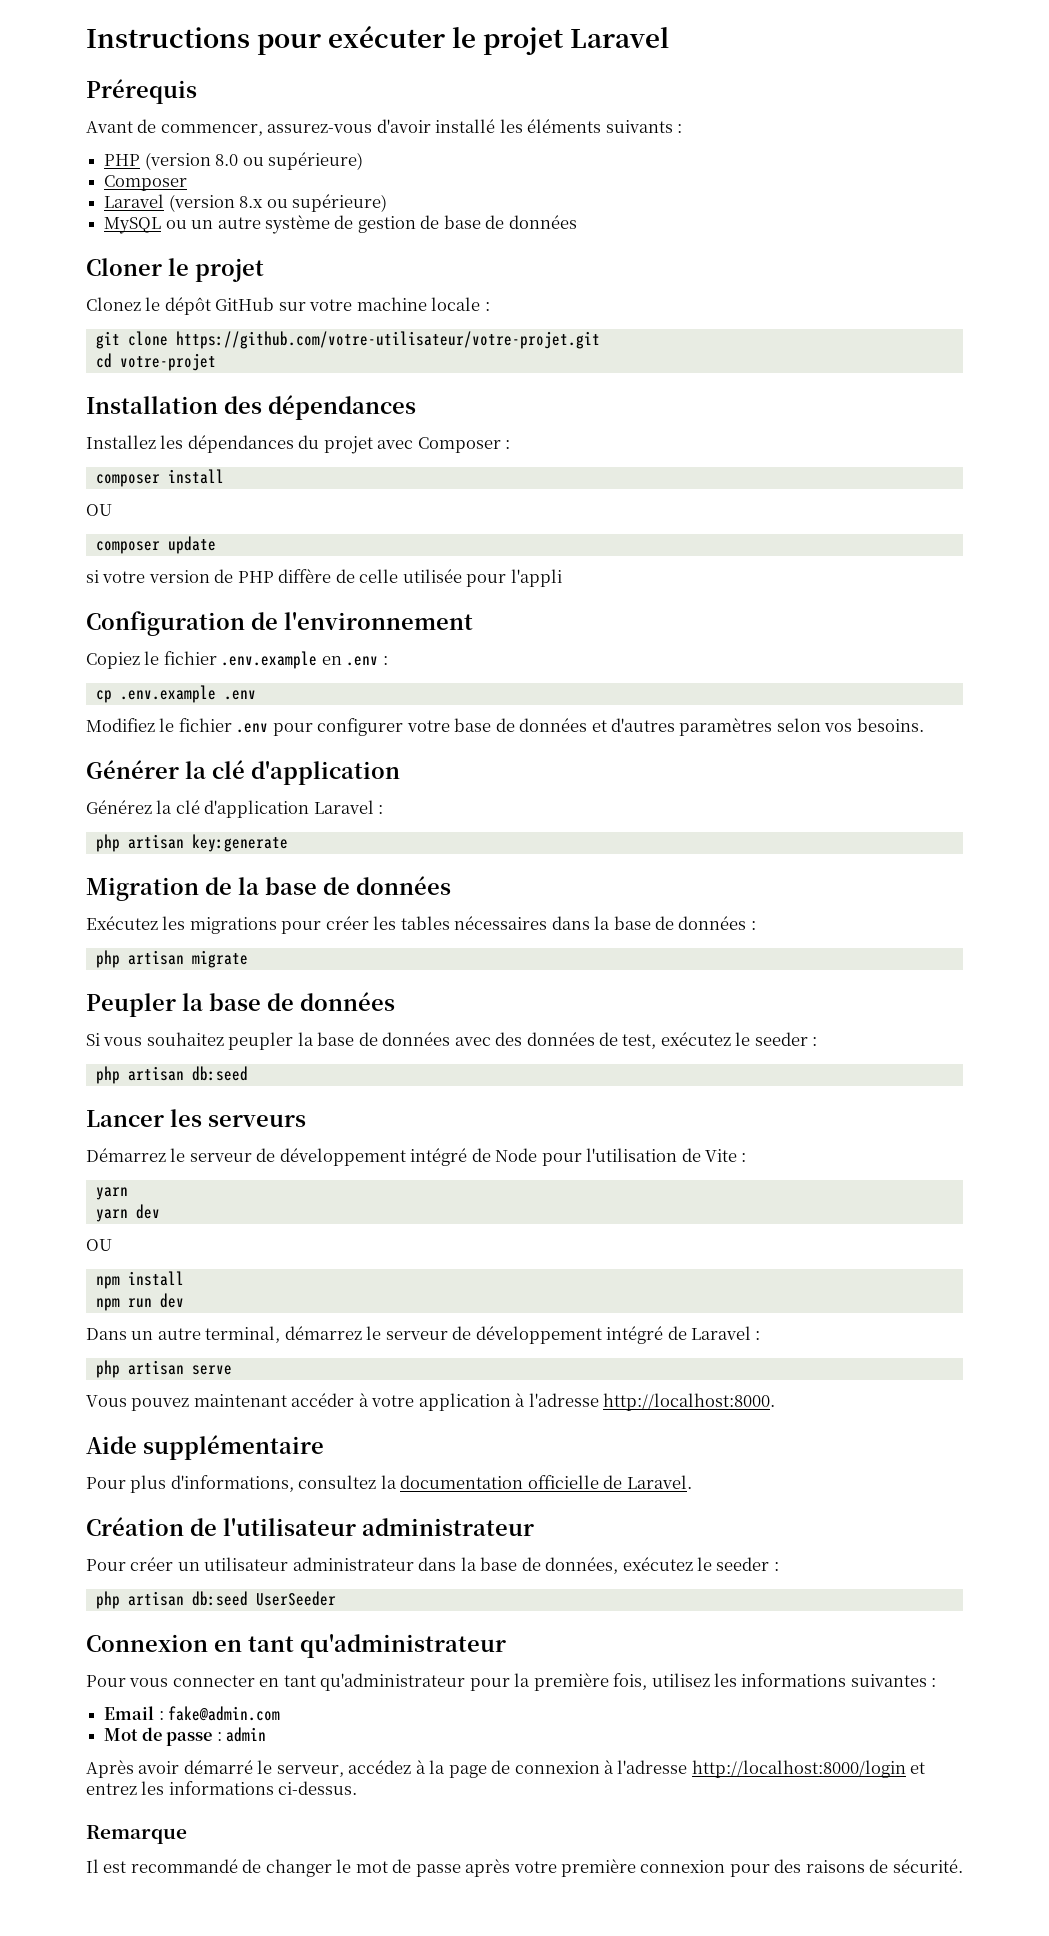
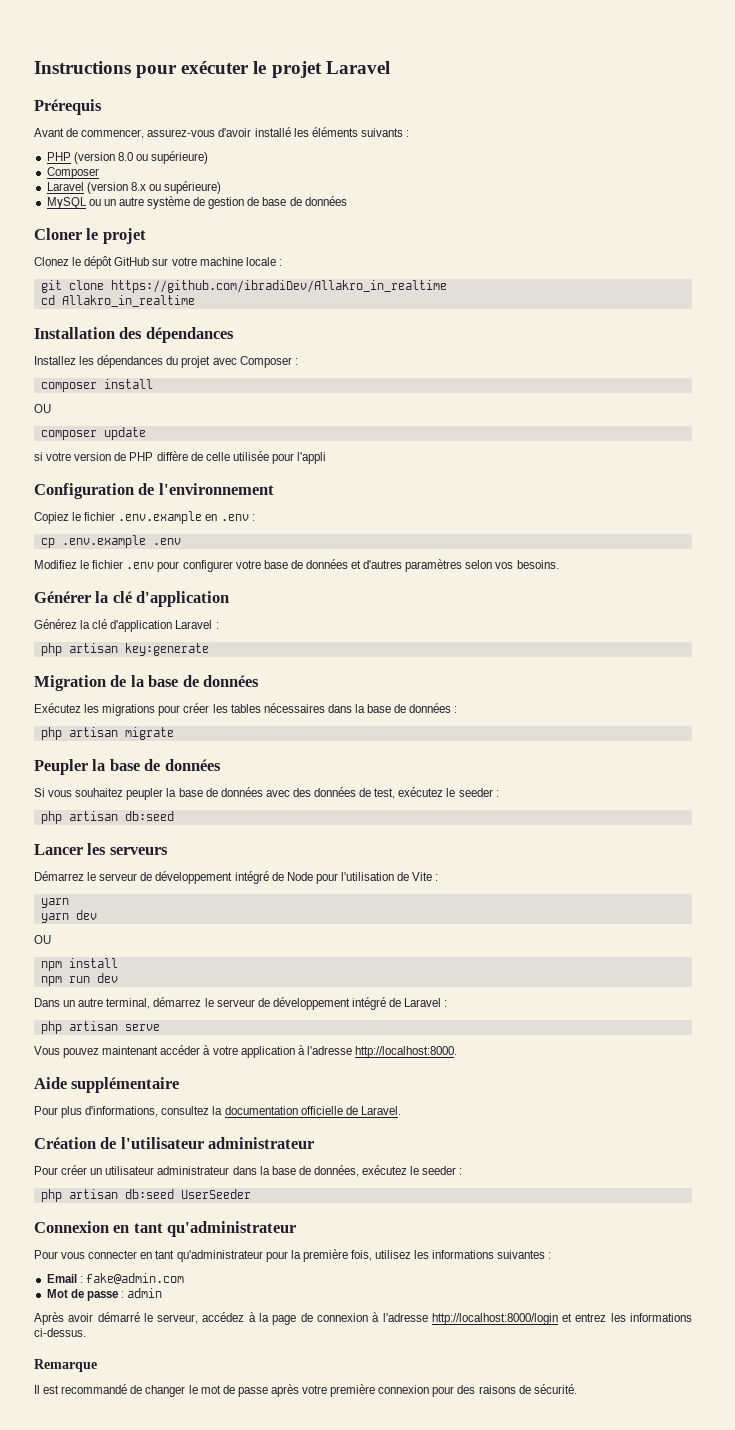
- git clone https://github.com/votre-utilisateur/votre-projet.git
+ git clone https://github.com/ibradiDev/Allakro_in_realtime
- cd votre-projet
+ cd Allakro_in_realtime

